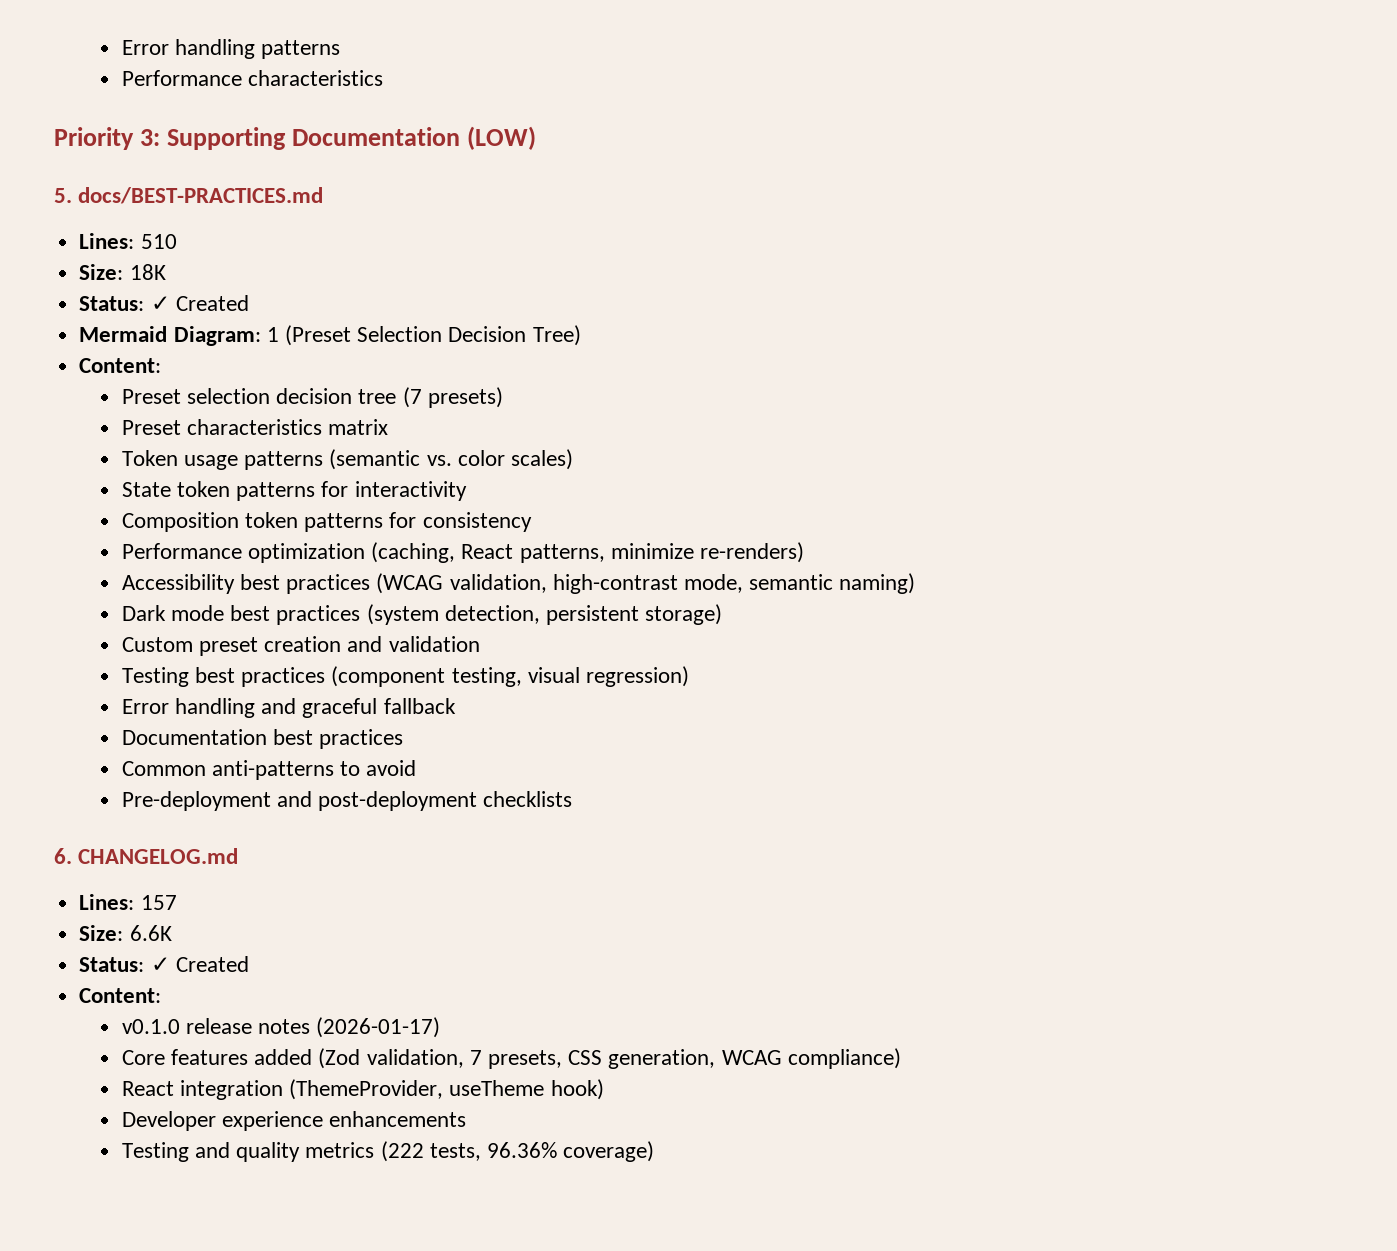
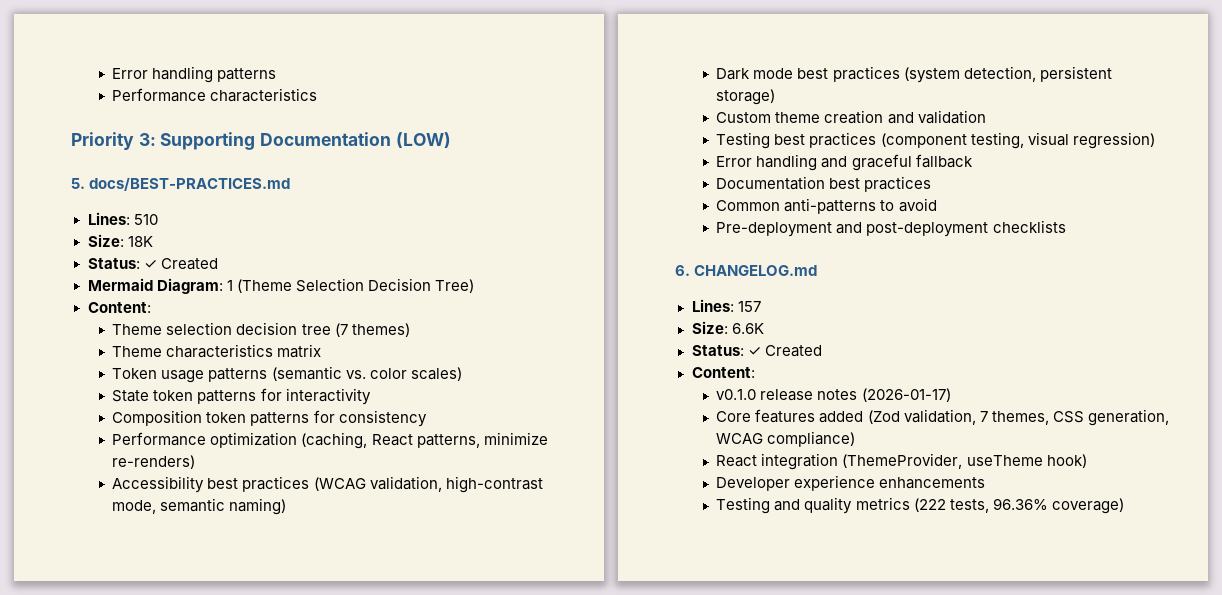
- Mermaid Diagram: 1 (Preset Selection Decision Tree)
+ Mermaid Diagram: 1 (Theme Selection Decision Tree)
- Preset selection decision tree (7 presets)
- Preset characteristics matrix
+ Theme selection decision tree (7 themes)
+ Theme characteristics matrix
- Custom preset creation and validation
+ Custom theme creation and validation
- Core features added (Zod validation, 7 presets, CSS generation, WCAG compliance)
+ Core features added (Zod validation, 7 themes, CSS generation, WCAG compliance)

